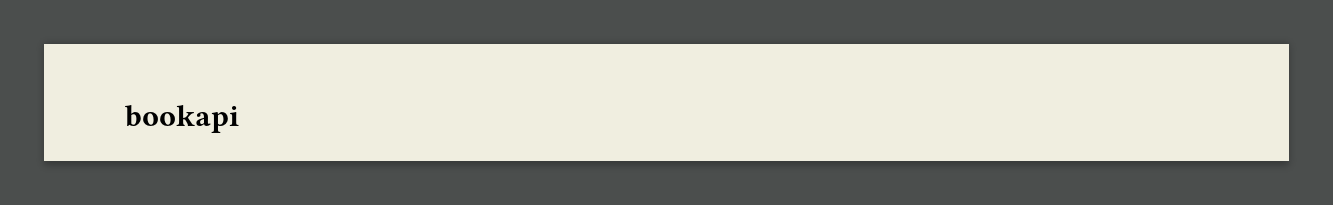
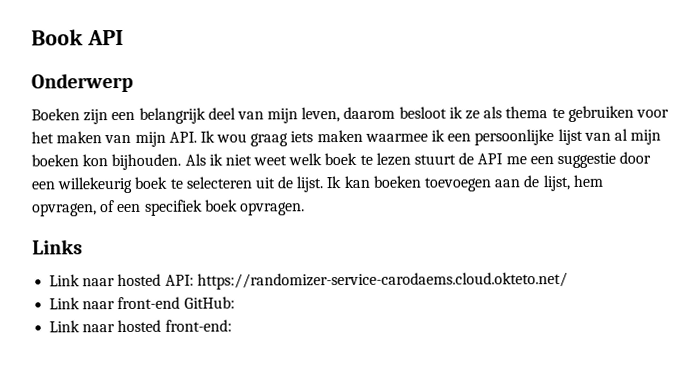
- bookapi
+ Book API
+ Onderwerp
+ Boeken zijn een belangrijk deel van mijn leven, daarom besloot ik ze als thema te gebruiken voor het maken van mijn API. Ik wou graag iets maken waarmee ik een persoonlijke lijst van al mijn boeken kon bijhouden. Als ik niet weet welk boek te lezen stuurt de API me een suggestie door een willekeurig boek te selecteren uit de lijst. Ik kan boeken toevoegen aan de lijst, hem opvragen, of een specifiek boek opvragen.
+ Links
+ Link naar hosted API: https://randomizer-service-carodaems.cloud.okteto.net/
+ Link naar front-end GitHub:
+ Link naar hosted front-end:

